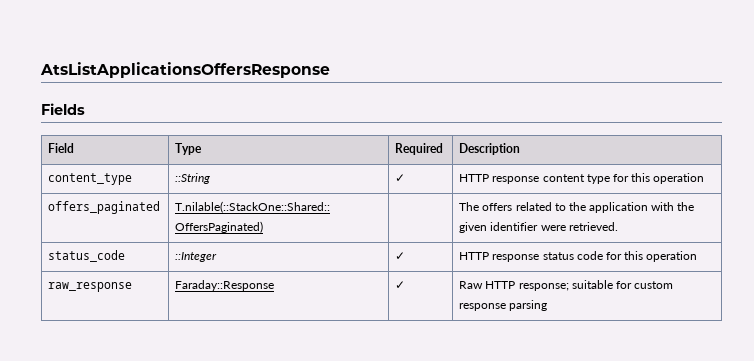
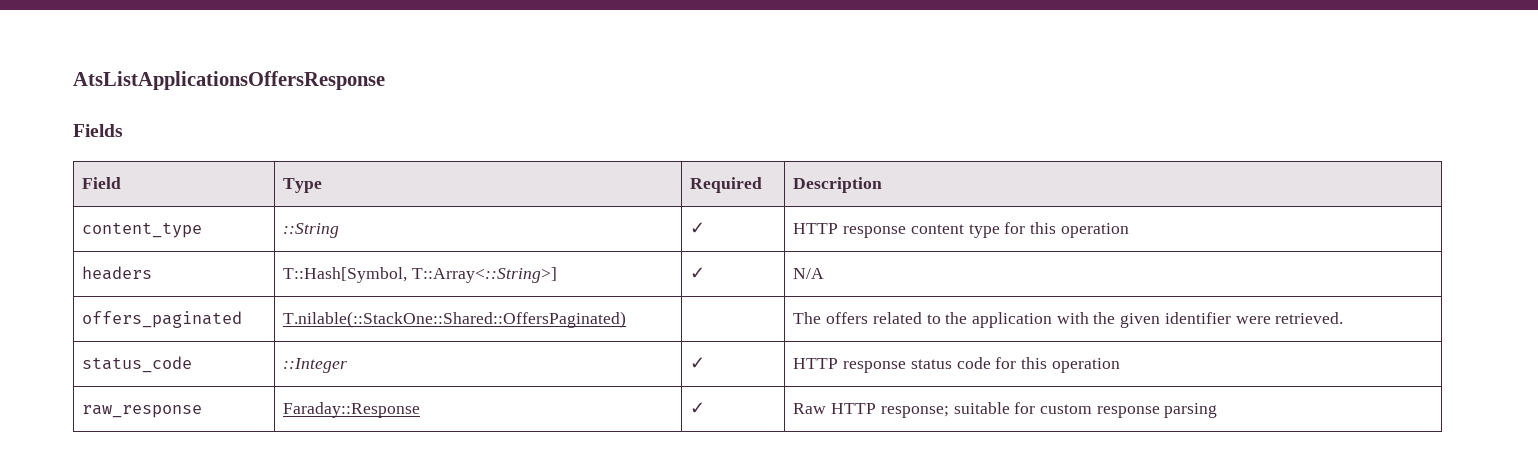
+ headers | T::Hash[Symbol, T::Array<::String>] | ✓ | N/A

